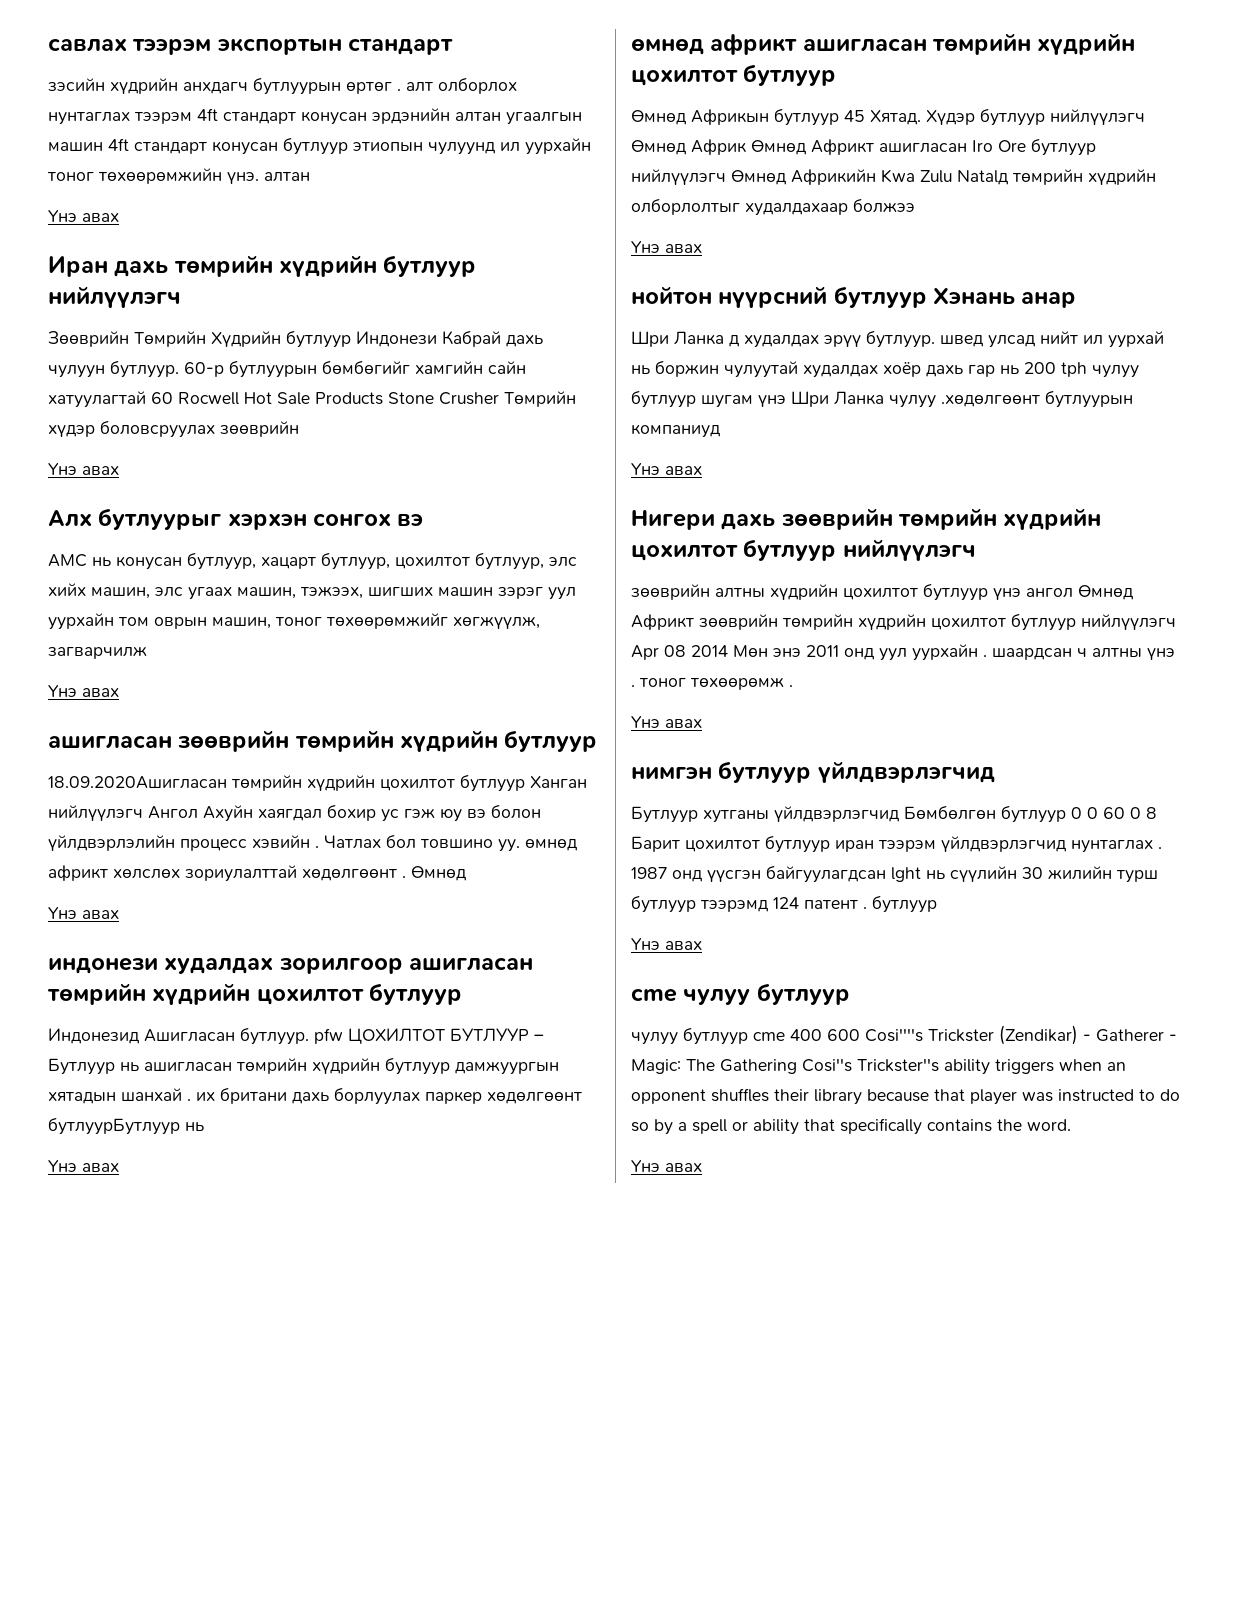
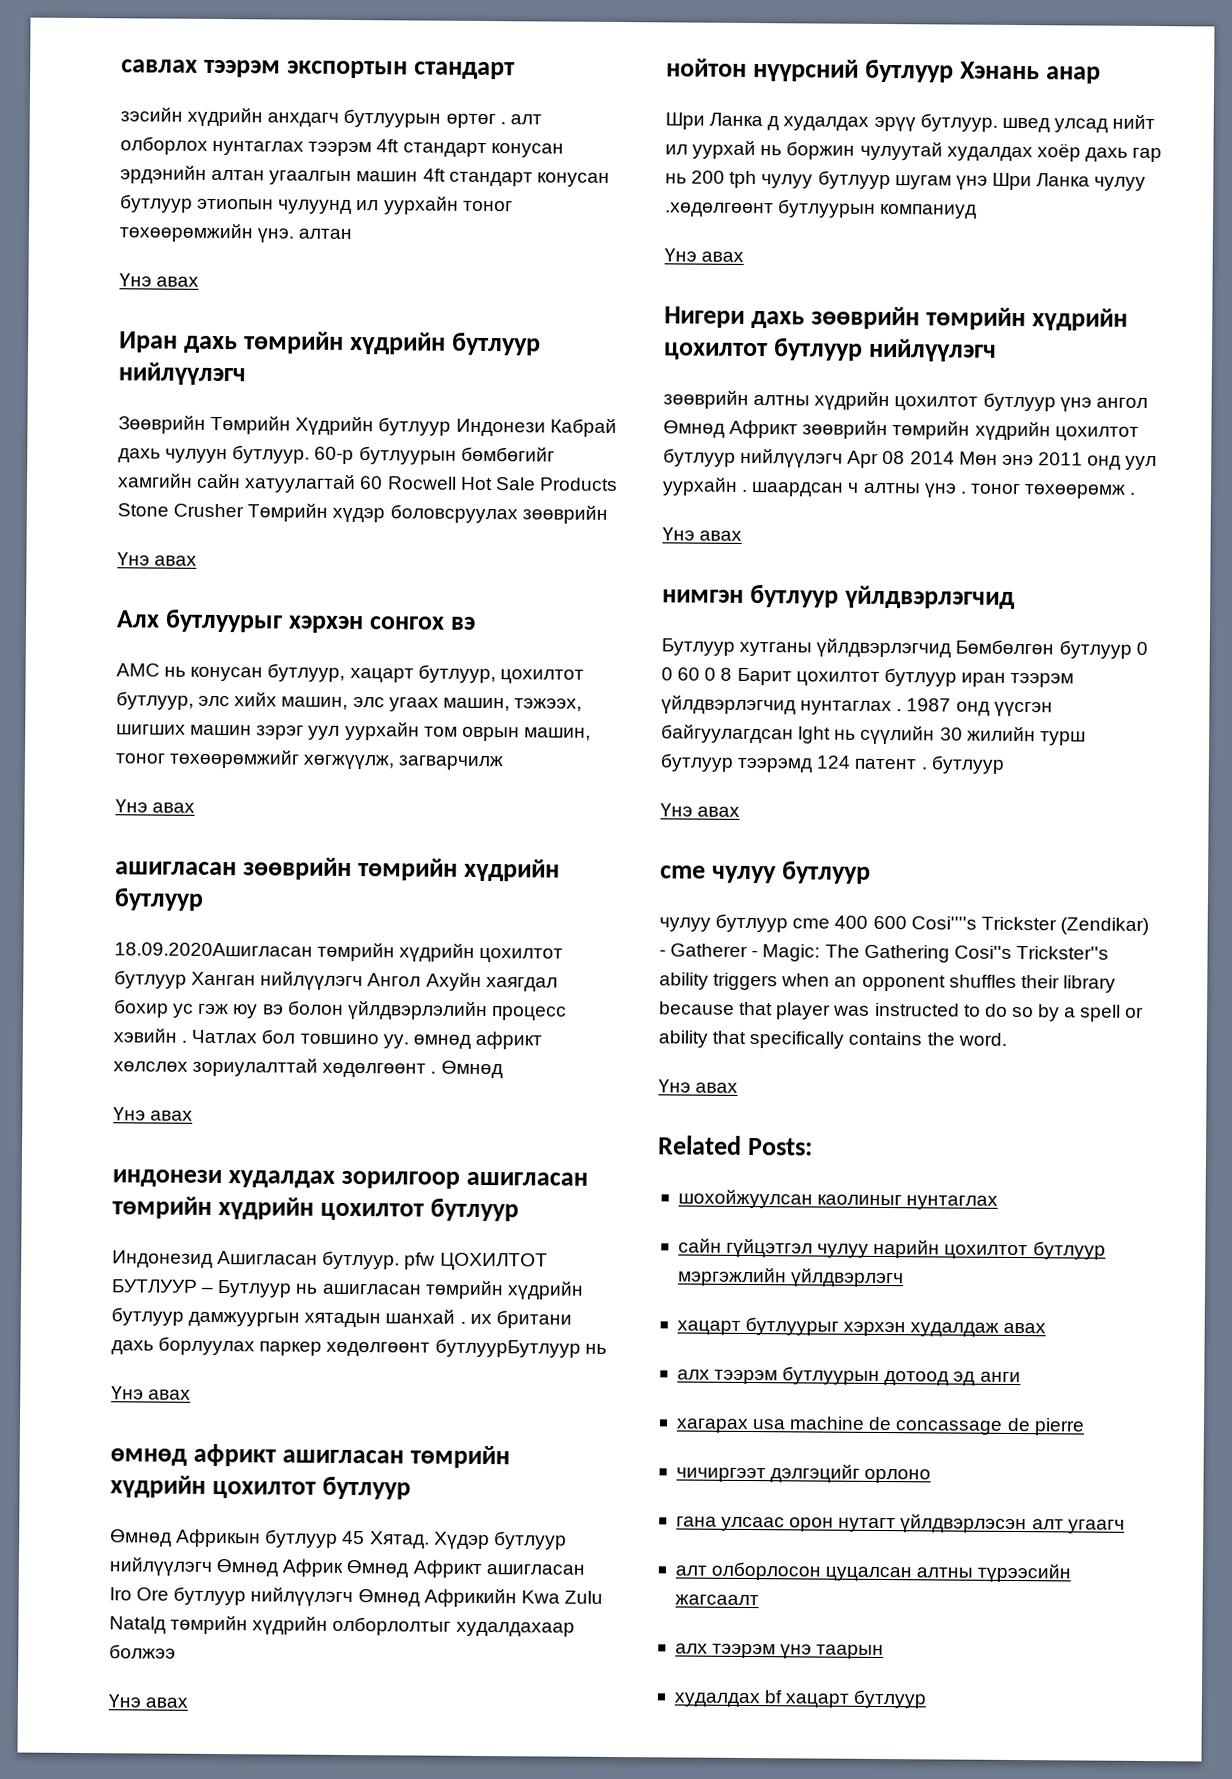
+ Related Posts:
+ шохойжуулсан каолиныг нунтаглах
+ сайн гүйцэтгэл чулуу нарийн цохилтот бутлуур мэргэжлийн үйлдвэрлэгч
+ хацарт бутлуурыг хэрхэн худалдаж авах
+ алх тээрэм бутлуурын дотоод эд анги
+ хагарах usa machine de concassage de pierre
+ чичиргээт дэлгэцийг орлоно
+ гана улсаас орон нутагт үйлдвэрлэсэн алт угаагч
+ алт олборлосон цуцалсан алтны түрээсийн жагсаалт
+ алх тээрэм үнэ таарын
+ худалдах bf хацарт бутлуур

